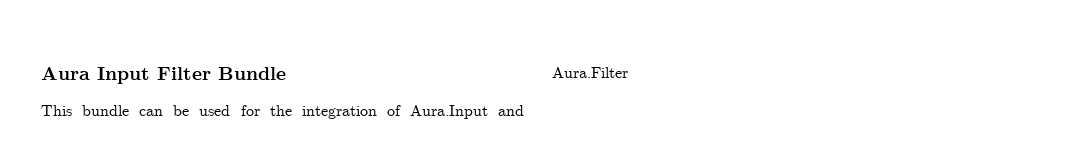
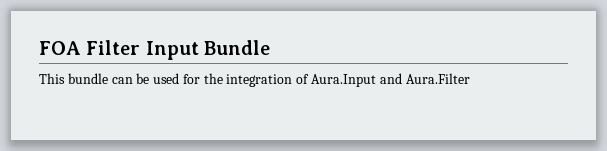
- Aura Input Filter Bundle
+ FOA Filter Input Bundle

